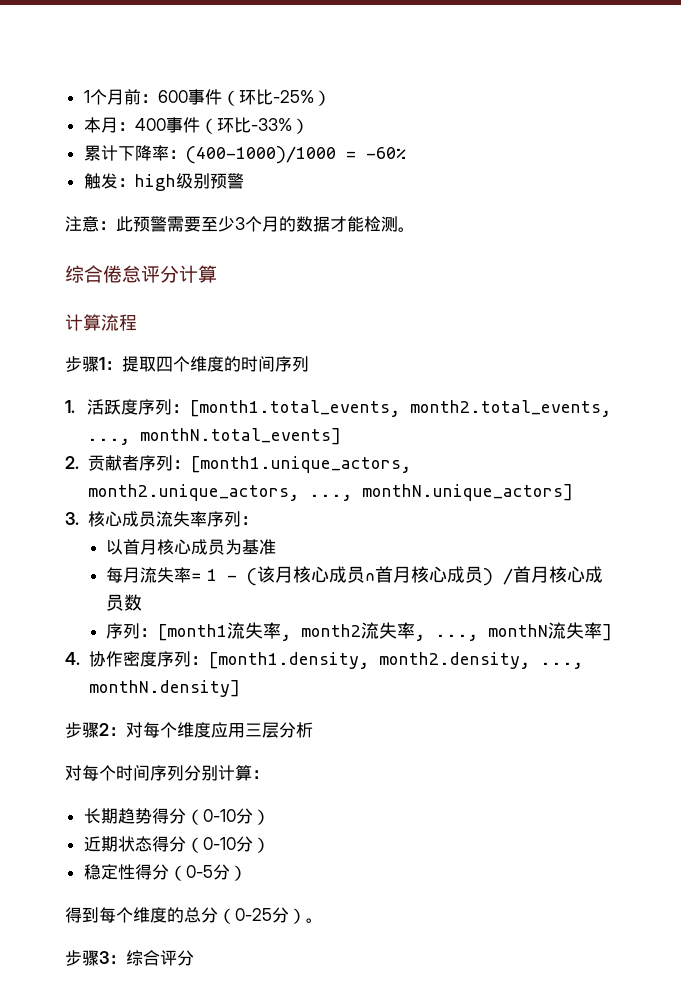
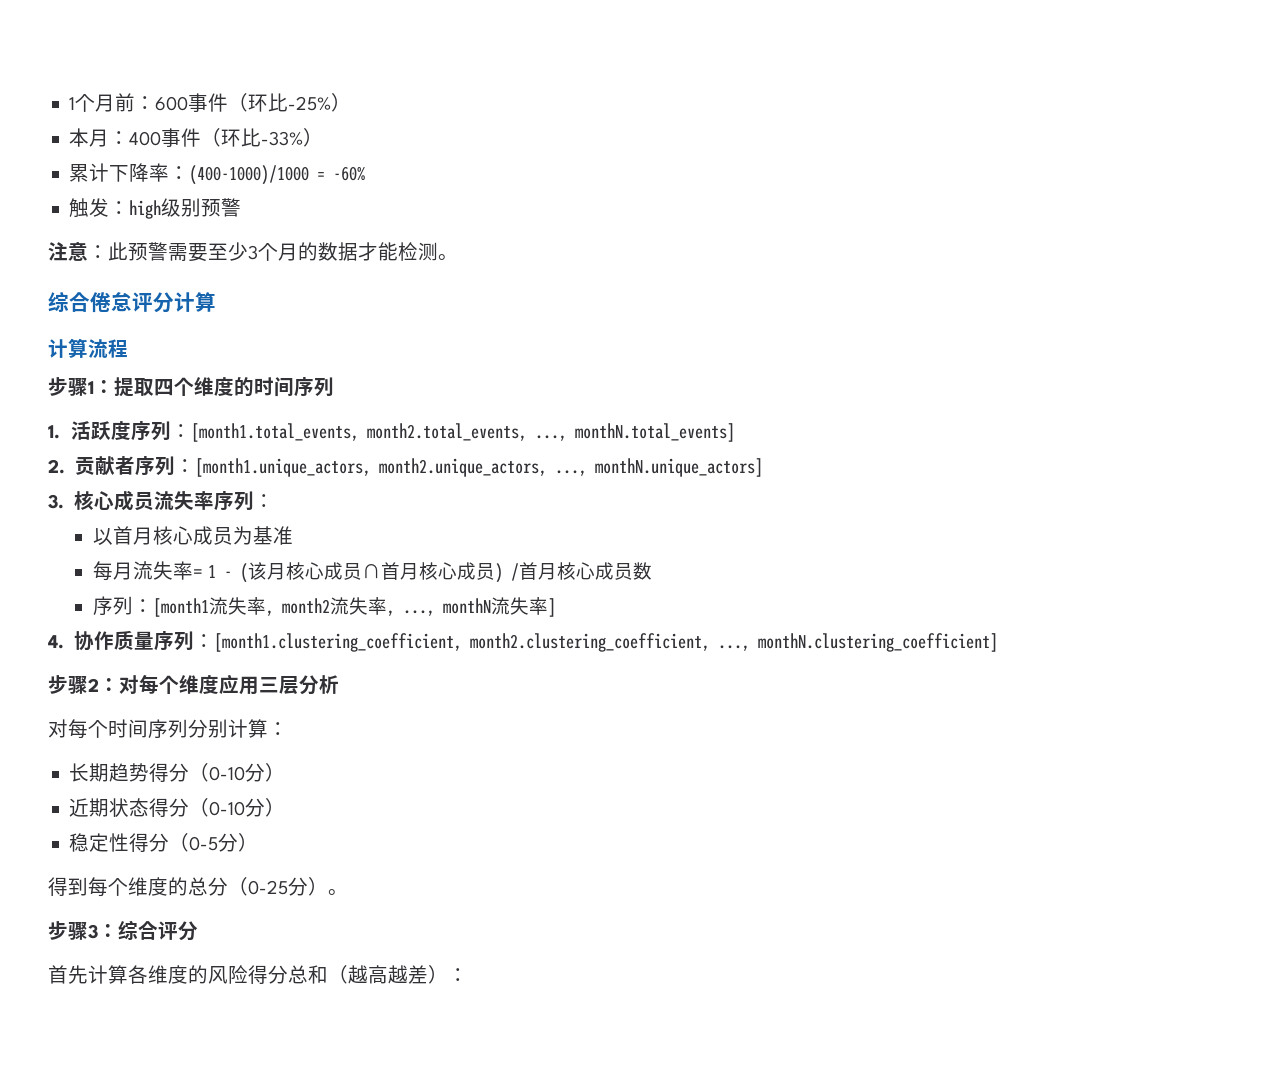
- 4.协作密度序列：[month1.density, month2.density, ..., monthN.density]
+ 4.协作质量序列：[month1.clustering_coefficient, month2.clustering_coefficient, ..., monthN.clustering_coefficient]
+ 首先计算各维度的风险得分总和（越高越差）：

